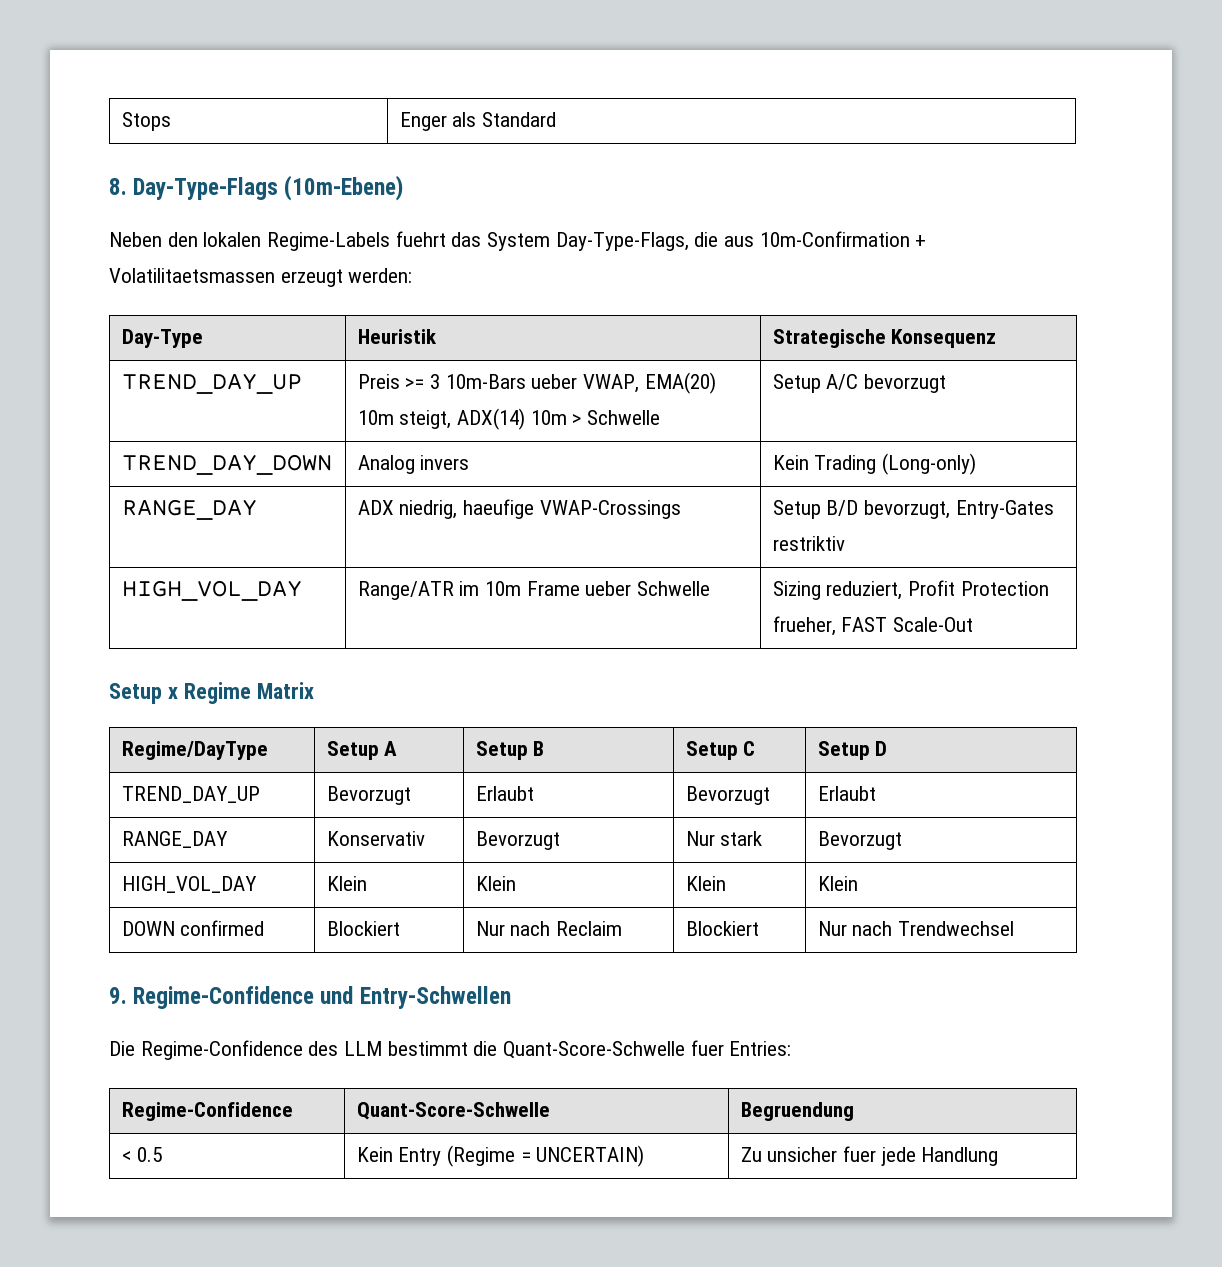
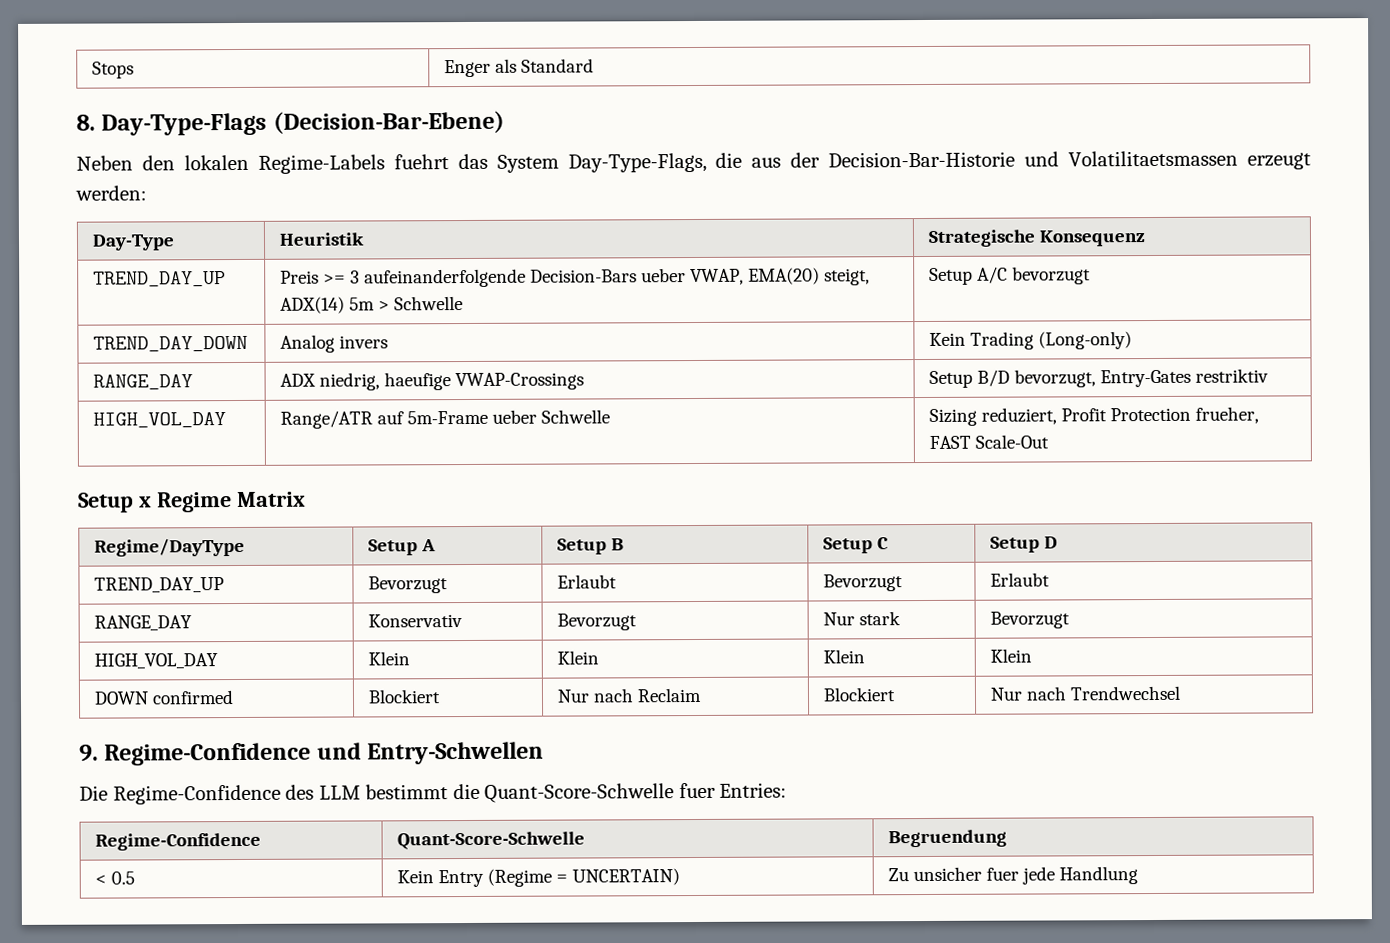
- 8. Day-Type-Flags (10m-Ebene)
+ 8. Day-Type-Flags (Decision-Bar-Ebene)
- Neben den lokalen Regime-Labels fuehrt das System Day-Type-Flags, die aus 10m-Confirmation + Volatilitaetsmassen erzeugt werden:
+ Neben den lokalen Regime-Labels fuehrt das System Day-Type-Flags, die aus der Decision-Bar-Historie und Volatilitaetsmassen erzeugt werden:
- TREND_DAY_UP | Preis >= 3 10m-Bars ueber VWAP, EMA(20) 10m steigt, ADX(14) 10m > Schwelle | Setup A/C bevorzugt
+ TREND_DAY_UP | Preis >= 3 aufeinanderfolgende Decision-Bars ueber VWAP, EMA(20) steigt, ADX(14) 5m > Schwelle | Setup A/C bevorzugt
- HIGH_VOL_DAY | Range/ATR im 10m Frame ueber Schwelle | Sizing reduziert, Profit Protection frueher, FAST Scale-Out
+ HIGH_VOL_DAY | Range/ATR auf 5m-Frame ueber Schwelle | Sizing reduziert, Profit Protection frueher, FAST Scale-Out

